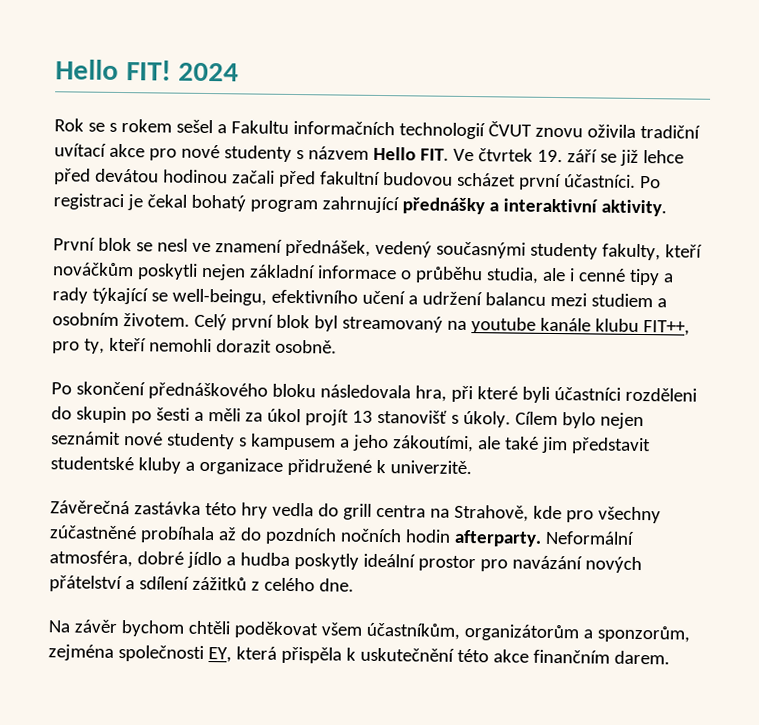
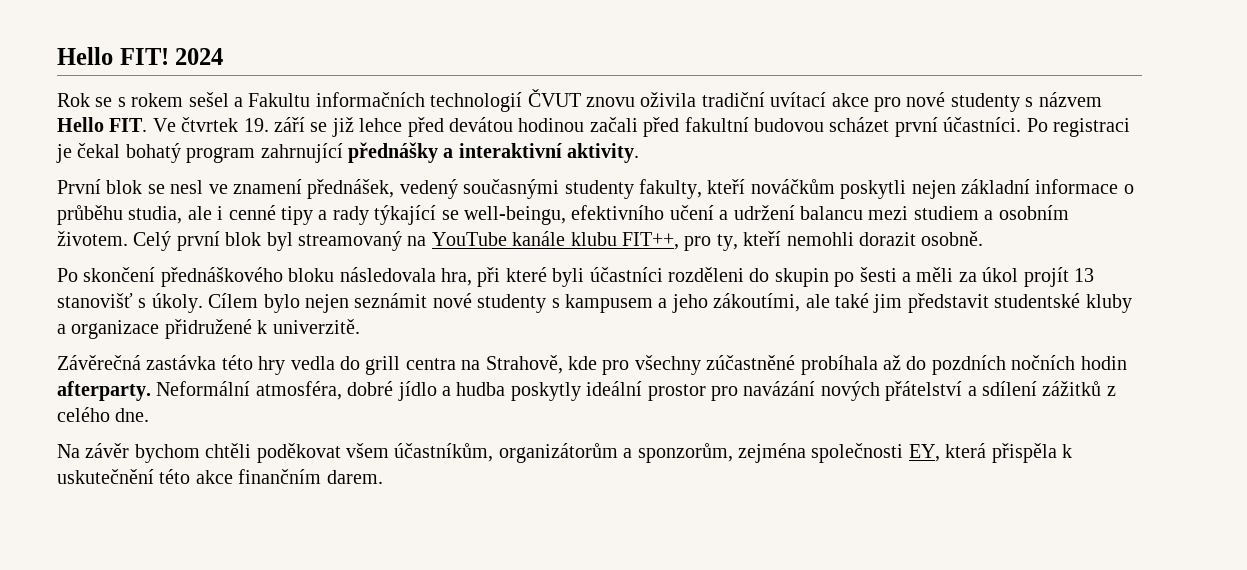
- Celý první blok byl streamovaný na youtube kanále klubu FIT++, pro ty, kteří nemohli dorazit osobně.
+ Celý první blok byl streamovaný na YouTube kanále klubu FIT++, pro ty, kteří nemohli dorazit osobně.

